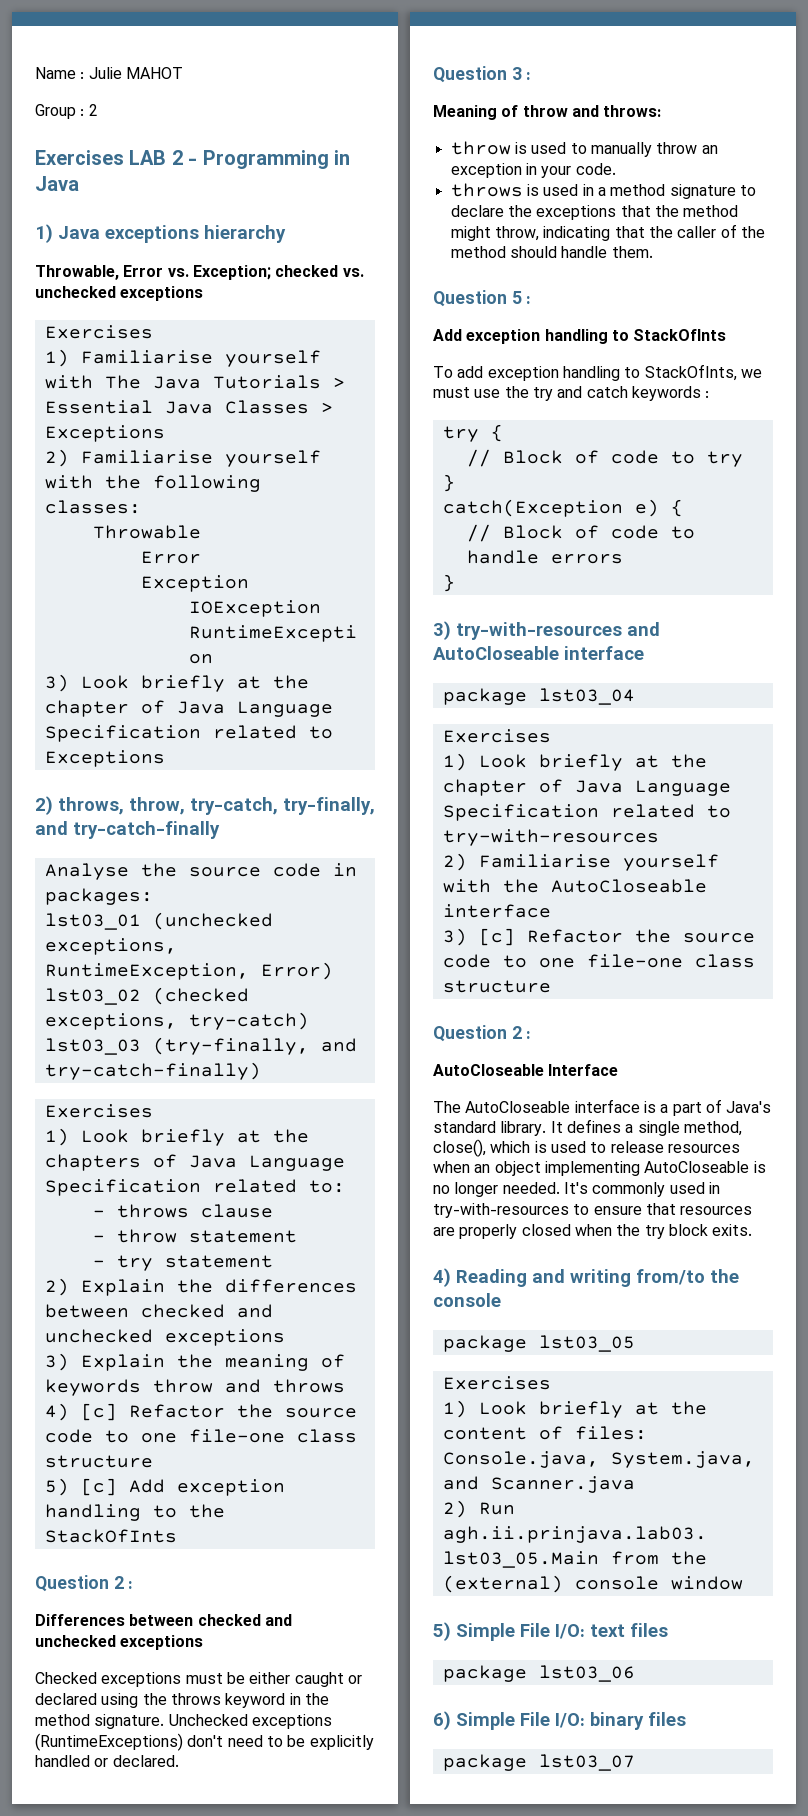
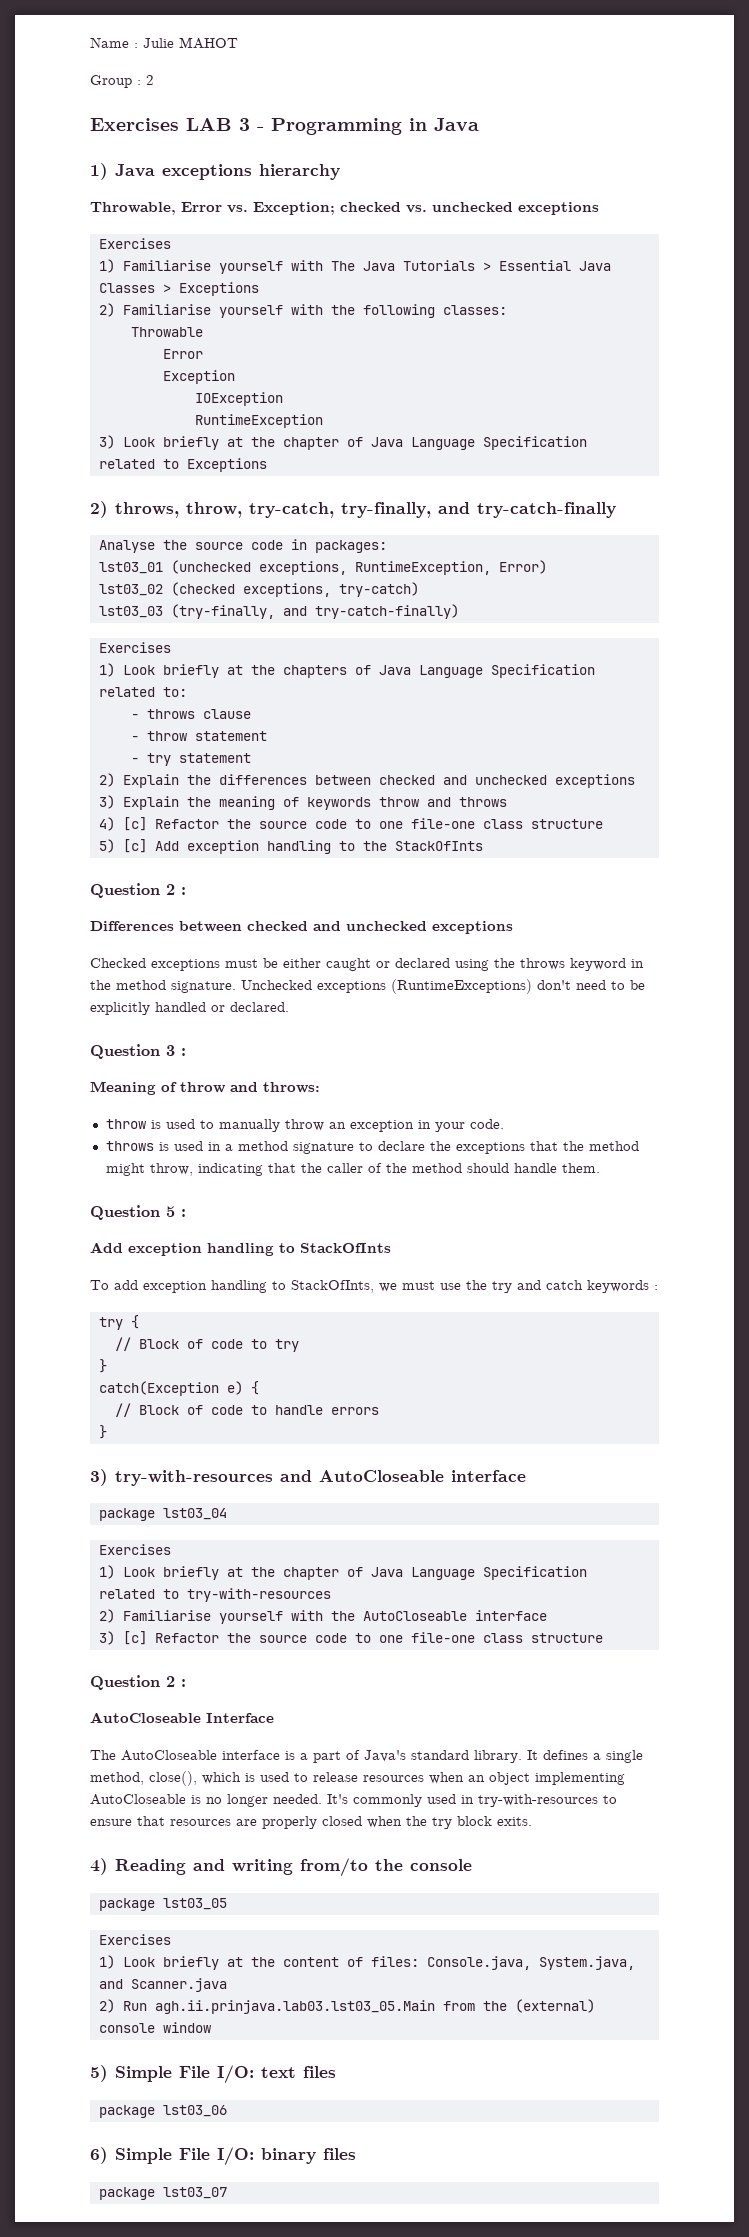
- Exercises LAB 2 - Programming in Java
+ Exercises LAB 3 - Programming in Java

